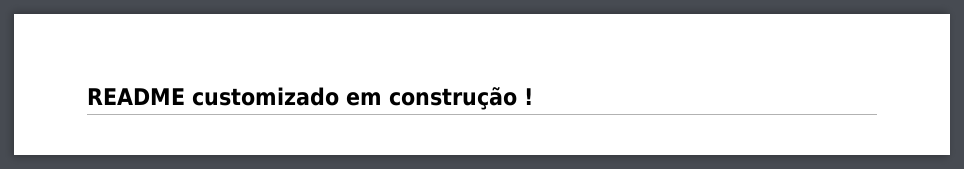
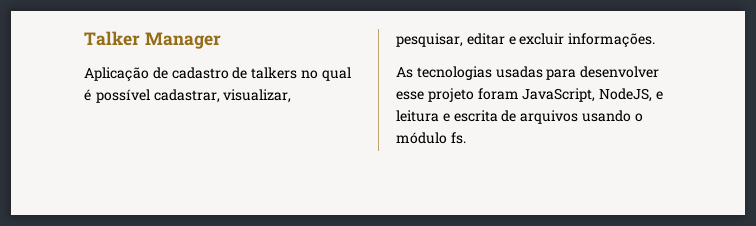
- README customizado em construção !
+ Talker Manager
+ Aplicação de cadastro de talkers no qual é possível cadastrar, visualizar, pesquisar, editar e excluir informações.
+ As tecnologias usadas para desenvolver esse projeto foram JavaScript, NodeJS, e leitura e escrita de arquivos usando o módulo fs.

